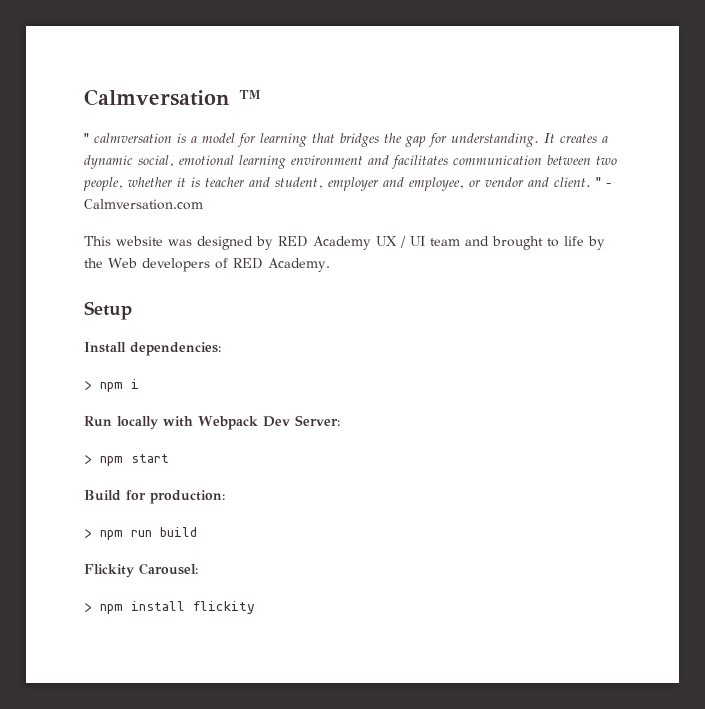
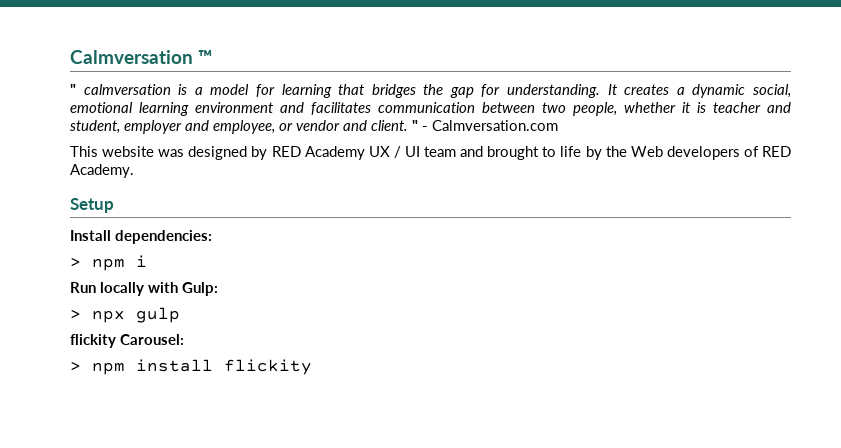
- Run locally with Webpack Dev Server:
- > npm start
- Build for production:
- > npm run build
- Flickity Carousel:
+ Run locally with Gulp:
+ > npx gulp
+ flickity Carousel:

